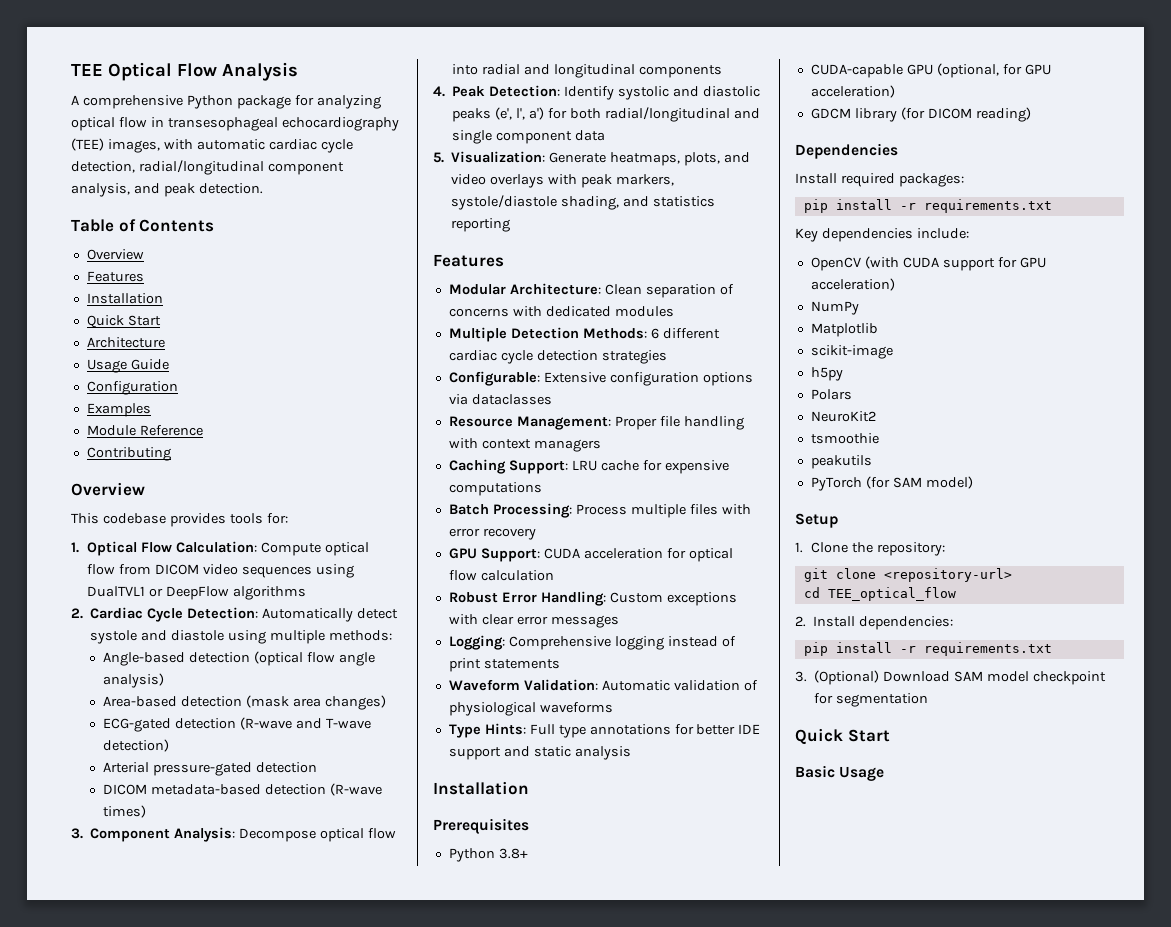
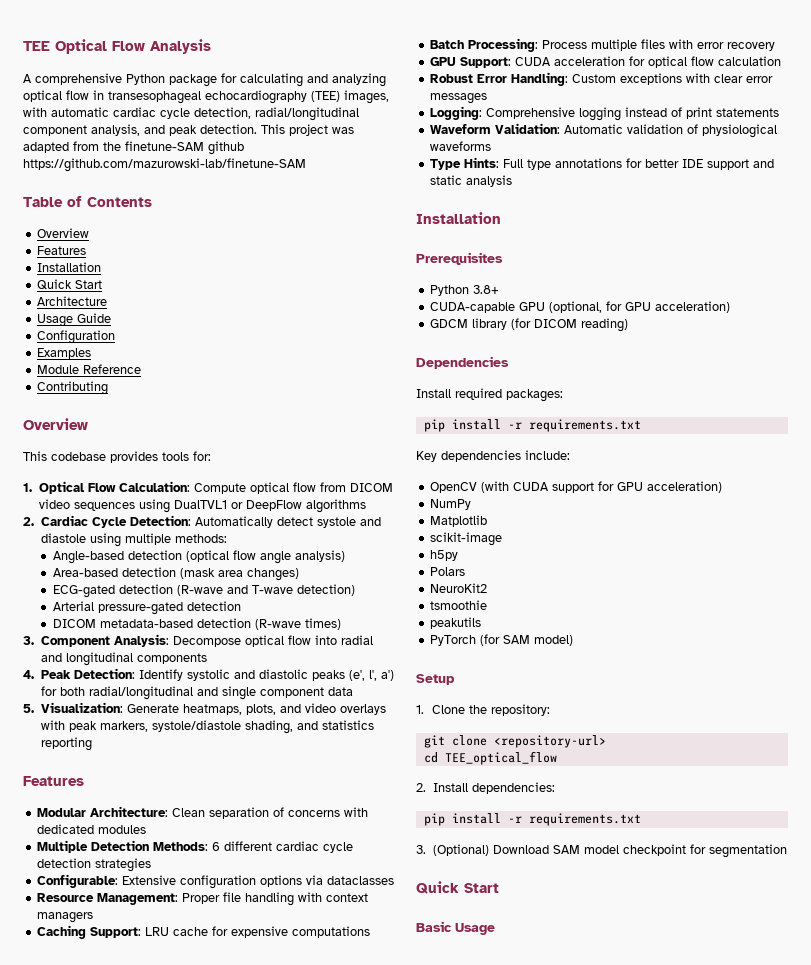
- A comprehensive Python package for analyzing optical flow in transesophageal echocardiography (TEE) images, with automatic cardiac cycle detection, radial/longitudinal component analysis, and peak detection.
+ A comprehensive Python package for calculating and analyzing optical flow in transesophageal echocardiography (TEE) images, with automatic cardiac cycle detection, radial/longitudinal component analysis, and peak detection. This project was adapted from the finetune-SAM github https://github.com/mazurowski-lab/finetune-SAM

